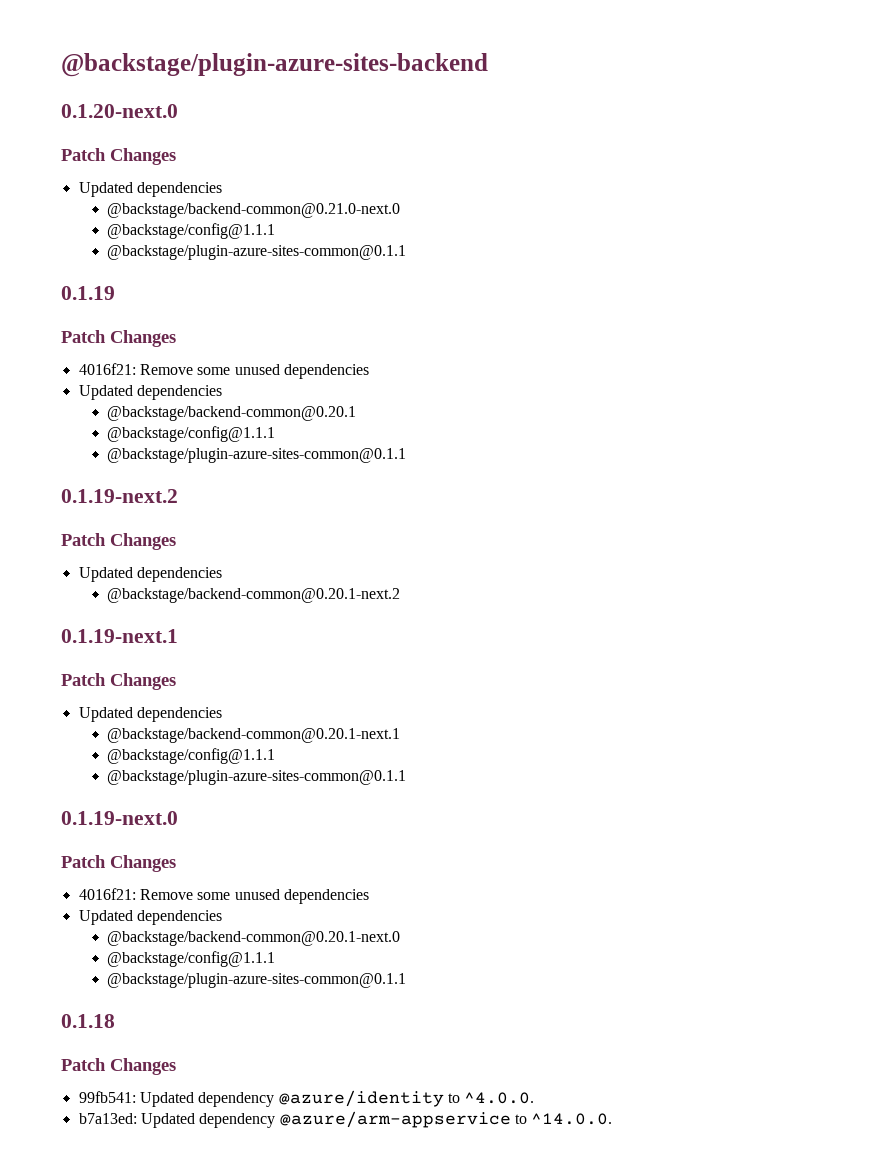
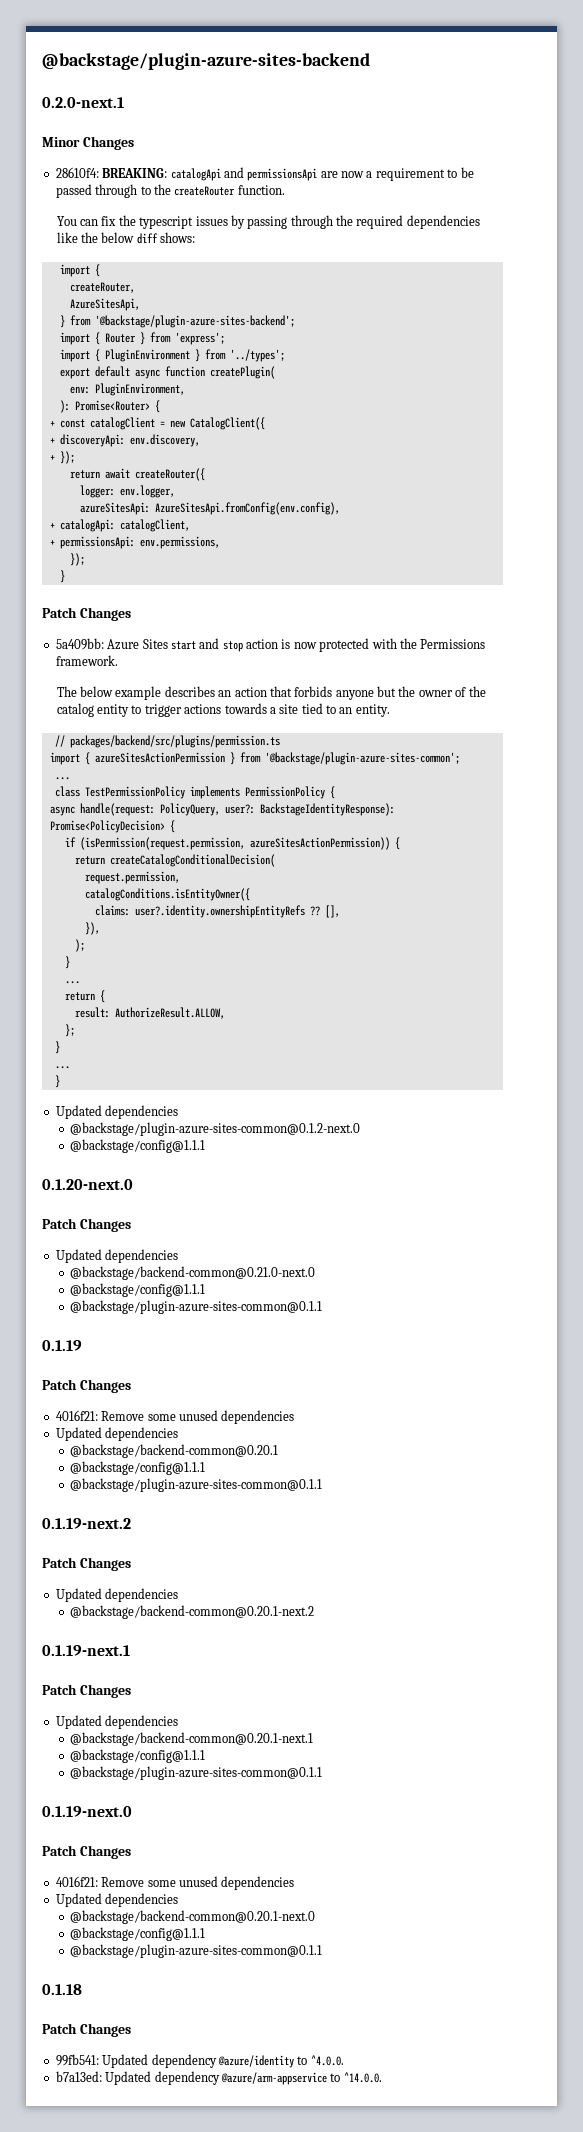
+ 0.2.0-next.1
+ Minor Changes
+ 28610f4: BREAKING: catalogApi and permissionsApi are now a requirement to be passed through to the createRouter function.
+ You can fix the typescript issues by passing through the required dependencies like the below diff shows:
+ import {
+ createRouter,
+ AzureSitesApi,
+ } from '@backstage/plugin-azure-sites-backend';
+ import { Router } from 'express';
+ import { PluginEnvironment } from '../types';
+ export default async function createPlugin(
+ env: PluginEnvironment,
+ ): Promise<Router> {
+ + const catalogClient = new CatalogClient({
+ + discoveryApi: env.discovery,
+ + });
+ return await createRouter({
+ logger: env.logger,
+ azureSitesApi: AzureSitesApi.fromConfig(env.config),
+ + catalogApi: catalogClient,
+ + permissionsApi: env.permissions,
+ });
+ }
+ Patch Changes
+ 5a409bb: Azure Sites start and stop action is now protected with the Permissions framework.
+ The below example describes an action that forbids anyone but the owner of the catalog entity to trigger actions towards a site tied to an entity.
+ // packages/backend/src/plugins/permission.ts
+ import { azureSitesActionPermission } from '@backstage/plugin-azure-sites-common';
+ ...
+ class TestPermissionPolicy implements PermissionPolicy {
+ async handle(request: PolicyQuery, user?: BackstageIdentityResponse): Promise<PolicyDecision> {
+ if (isPermission(request.permission, azureSitesActionPermission)) {
+ return createCatalogConditionalDecision(
+ request.permission,
+ catalogConditions.isEntityOwner({
+ claims: user?.identity.ownershipEntityRefs ?? [],
+ }),
+ );
+ }
+ ...
+ return {
+ result: AuthorizeResult.ALLOW,
+ };
+ }
+ ...
+ }
+ Updated dependencies
+ @backstage/plugin-azure-sites-common@0.1.2-next.0
+ @backstage/config@1.1.1

